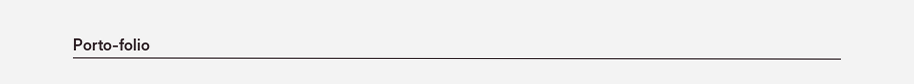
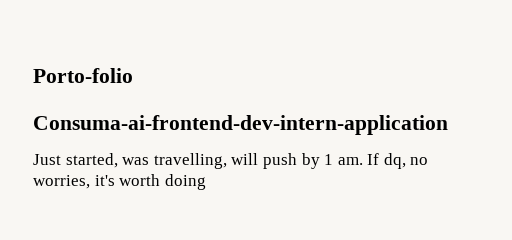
+ Consuma-ai-frontend-dev-intern-application
+ Just started, was travelling, will push by 1 am. If dq, no worries, it's worth doing

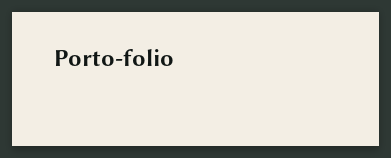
- Consuma-ai-frontend-dev-intern-application
- Just started, was travelling, will push by 1 am. If dq, no worries, it's worth doing

